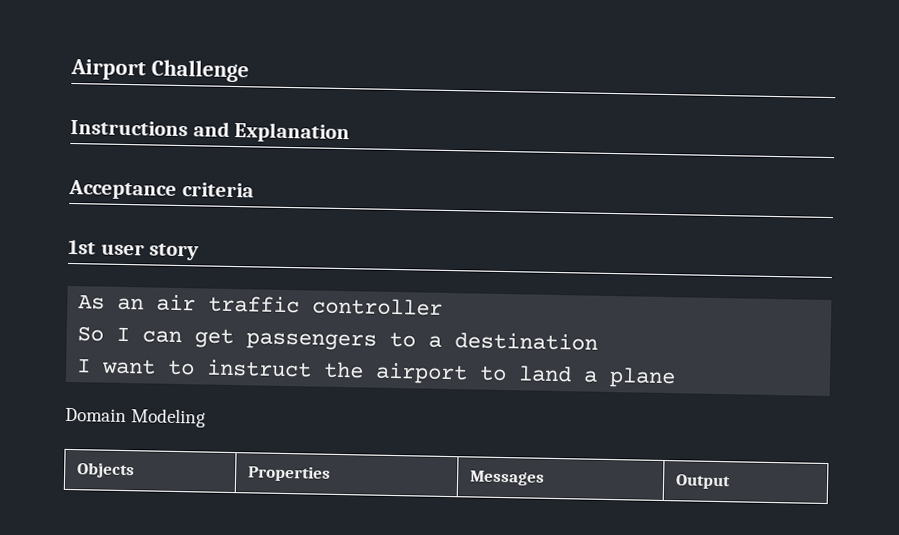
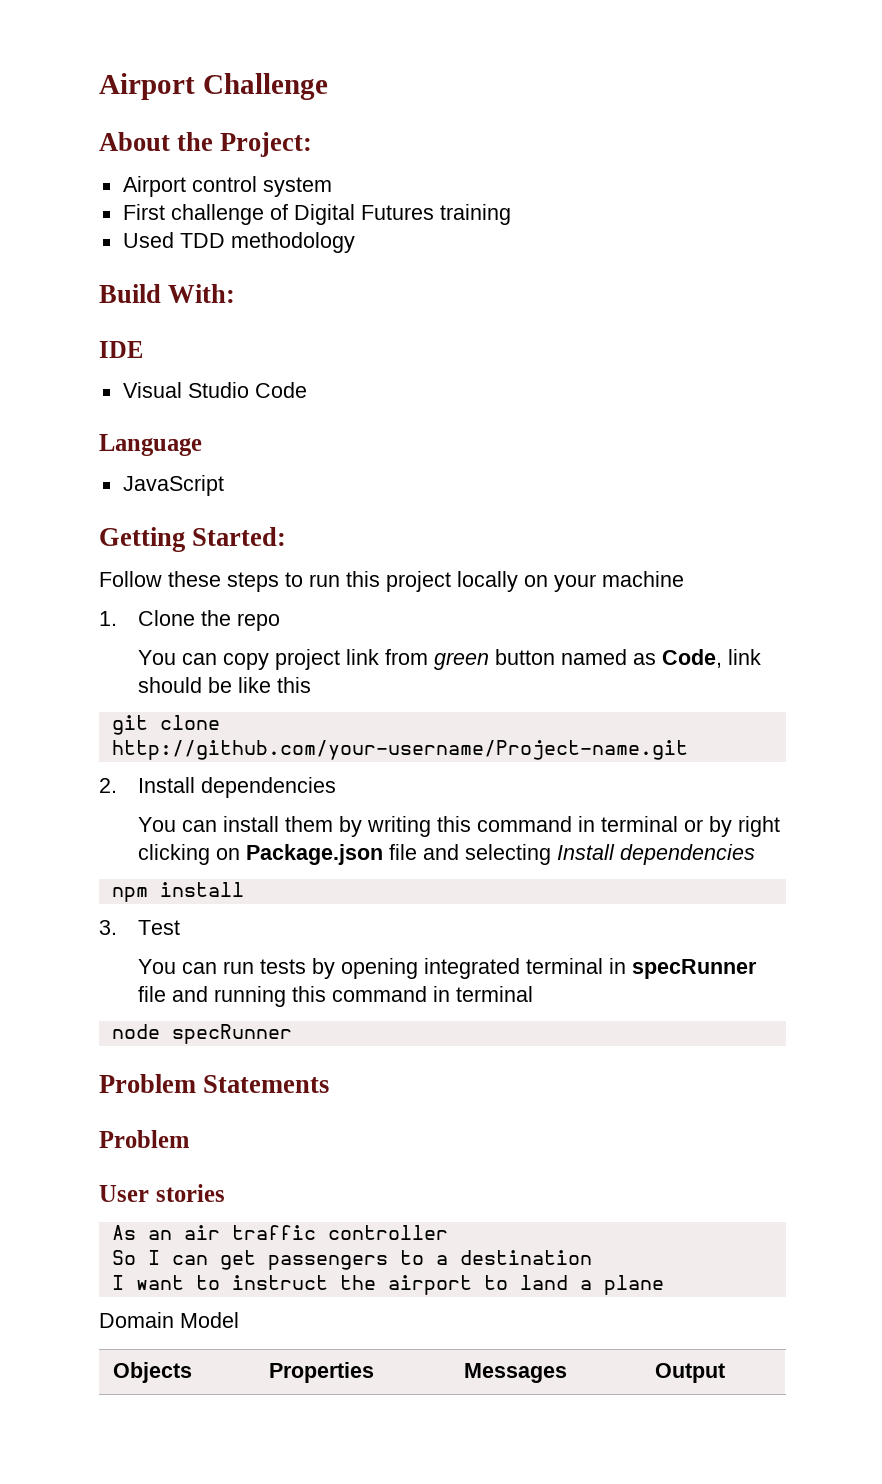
- Instructions and Explanation
- Acceptance criteria
- 1st user story
+ About the Project:
+ Airport control system
+ First challenge of Digital Futures training
+ Used TDD methodology
+ Build With:
+ IDE
+ Visual Studio Code
+ Language
+ JavaScript
+ Getting Started:
+ Follow these steps to run this project locally on your machine
+ 1. Clone the repo
+ You can copy project link from green button named as Code, link should be like this
+ git clone http://github.com/your-username/Project-name.git
+ 2. Install dependencies
+ You can install them by writing this command in terminal or by right clicking on Package.json file and selecting Install dependencies
+ npm install
+ 3. Test
+ You can run tests by opening integrated terminal in specRunner file and running this command in terminal
+ node specRunner
+ Problem Statements
+ Problem
+ User stories
- Domain Modeling
+ Domain Model

